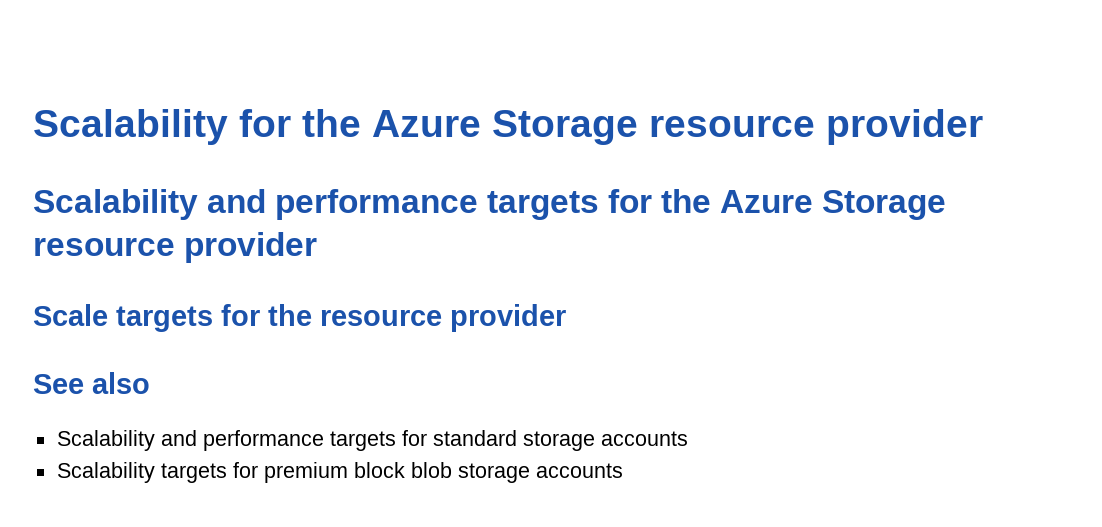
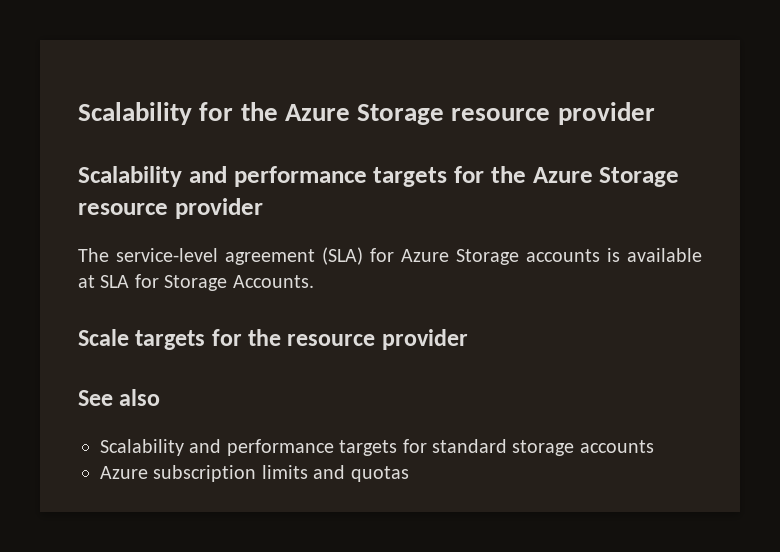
+ The service-level agreement (SLA) for Azure Storage accounts is available at SLA for Storage Accounts.
- Scalability targets for premium block blob storage accounts
+ Azure subscription limits and quotas

